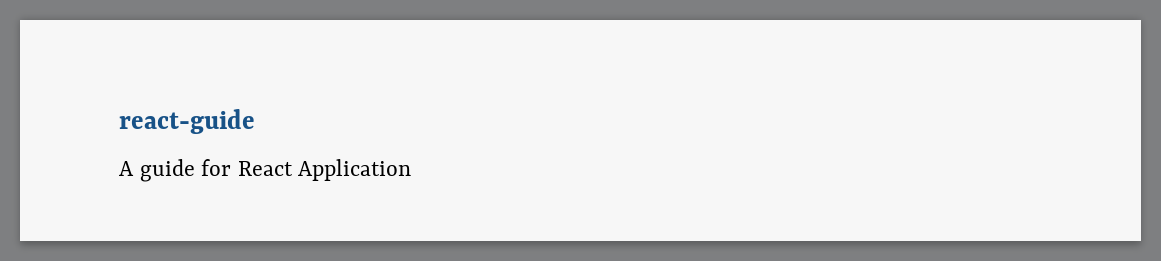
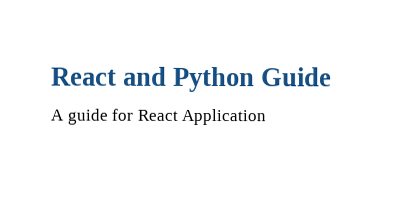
- react-guide
+ React and Python Guide

